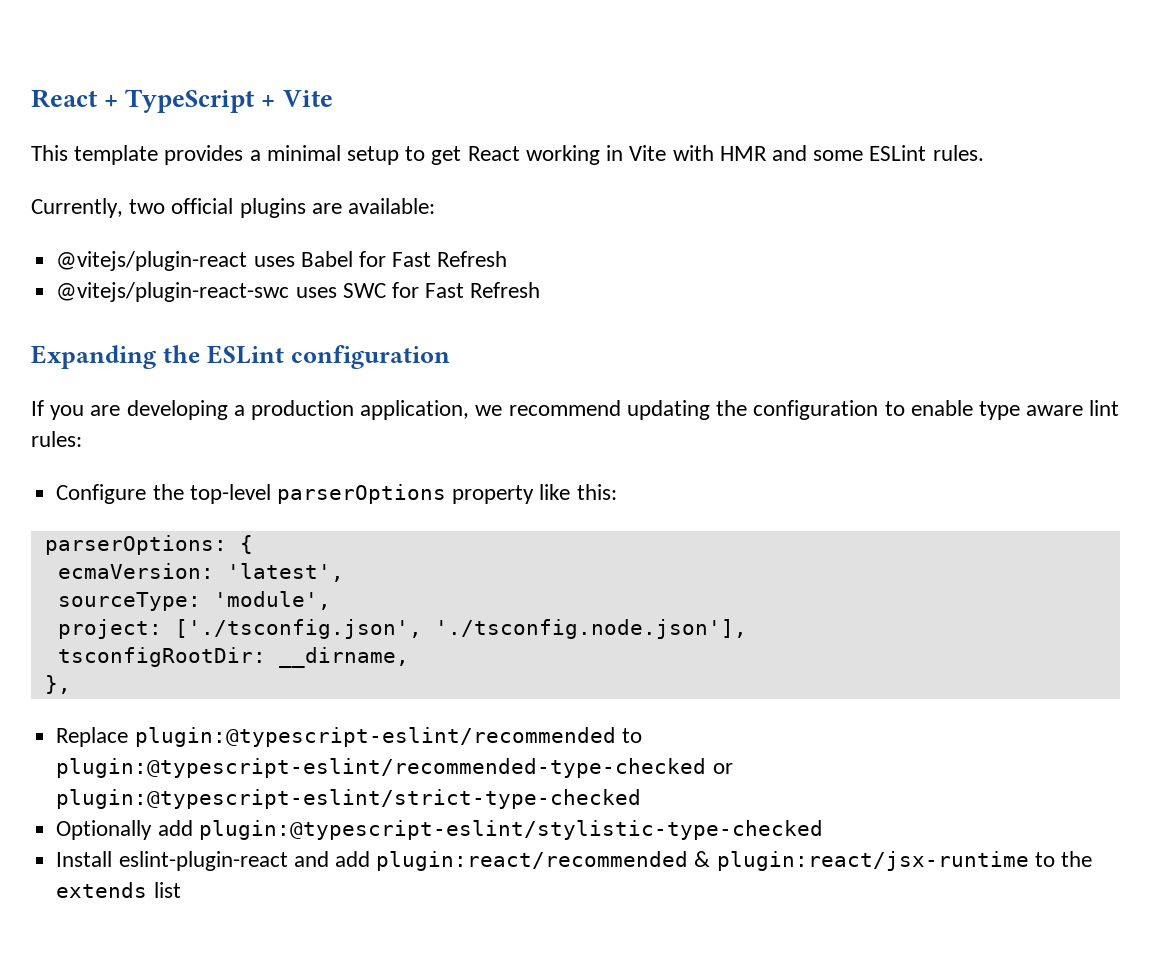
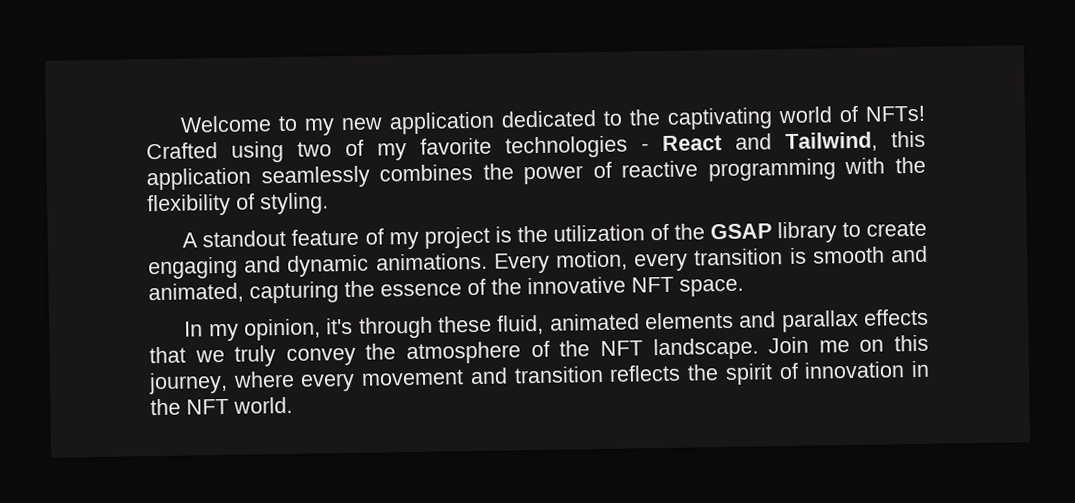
- React + TypeScript + Vite
- This template provides a minimal setup to get React working in Vite with HMR and some ESLint rules.
- Currently, two official plugins are available:
- @vitejs/plugin-react uses Babel for Fast Refresh
- @vitejs/plugin-react-swc uses SWC for Fast Refresh
- Expanding the ESLint configuration
- If you are developing a production application, we recommend updating the configuration to enable type aware lint rules:
- Configure the top-level parserOptions property like this:
- parserOptions: {
- ecmaVersion: 'latest',
- sourceType: 'module',
- project: ['./tsconfig.json', './tsconfig.node.json'],
- tsconfigRootDir: __dirname,
- },
- Replace plugin:@typescript-eslint/recommended to plugin:@typescript-eslint/recommended-type-checked or plugin:@typescript-eslint/strict-type-checked
- Optionally add plugin:@typescript-eslint/stylistic-type-checked
- Install eslint-plugin-react and add plugin:react/recommended & plugin:react/jsx-runtime to the extends list
+ Welcome to my new application dedicated to the captivating world of NFTs! Crafted using two of my favorite technologies - React and Tailwind, this application seamlessly combines the power of reactive programming with the flexibility of styling.
+ A standout feature of my project is the utilization of the GSAP library to create engaging and dynamic animations. Every motion, every transition is smooth and animated, capturing the essence of the innovative NFT space.
+ In my opinion, it's through these fluid, animated elements and parallax effects that we truly convey the atmosphere of the NFT landscape. Join me on this journey, where every movement and transition reflects the spirit of innovation in the NFT world.

